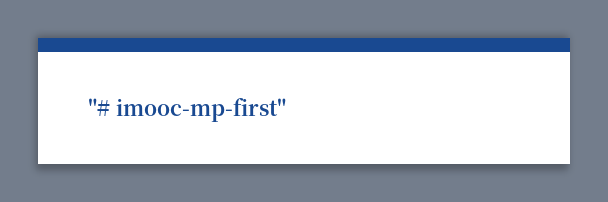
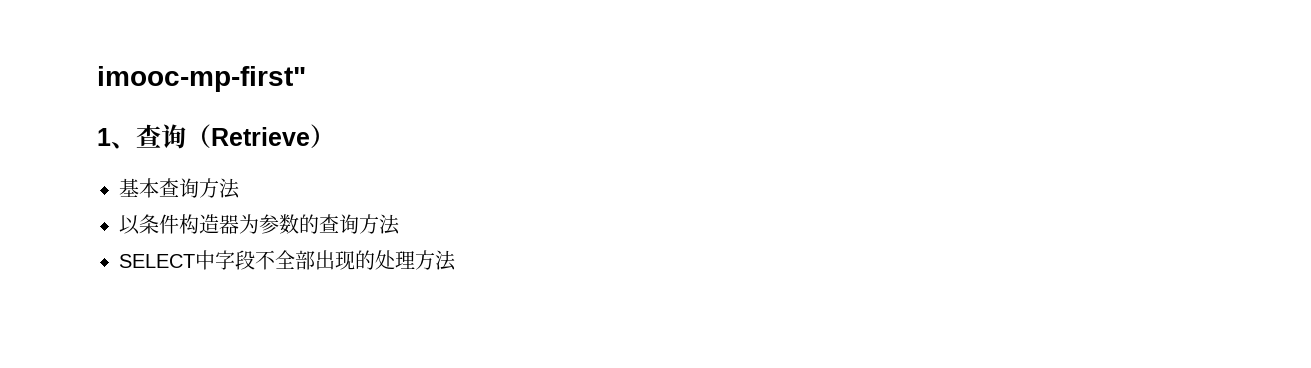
- "# imooc-mp-first"
+ imooc-mp-first"
+ 1、查询（Retrieve）
+ 基本查询方法
+ 以条件构造器为参数的查询方法
+ SELECT中字段不全部出现的处理方法

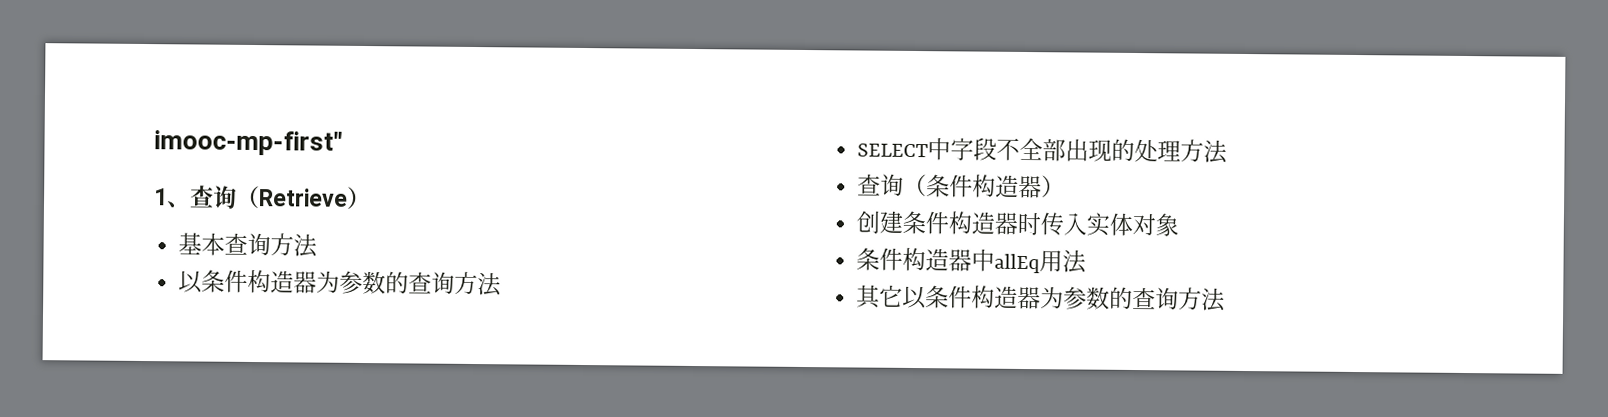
+ 查询（条件构造器）
+ 创建条件构造器时传入实体对象
+ 条件构造器中allEq用法
+ 其它以条件构造器为参数的查询方法

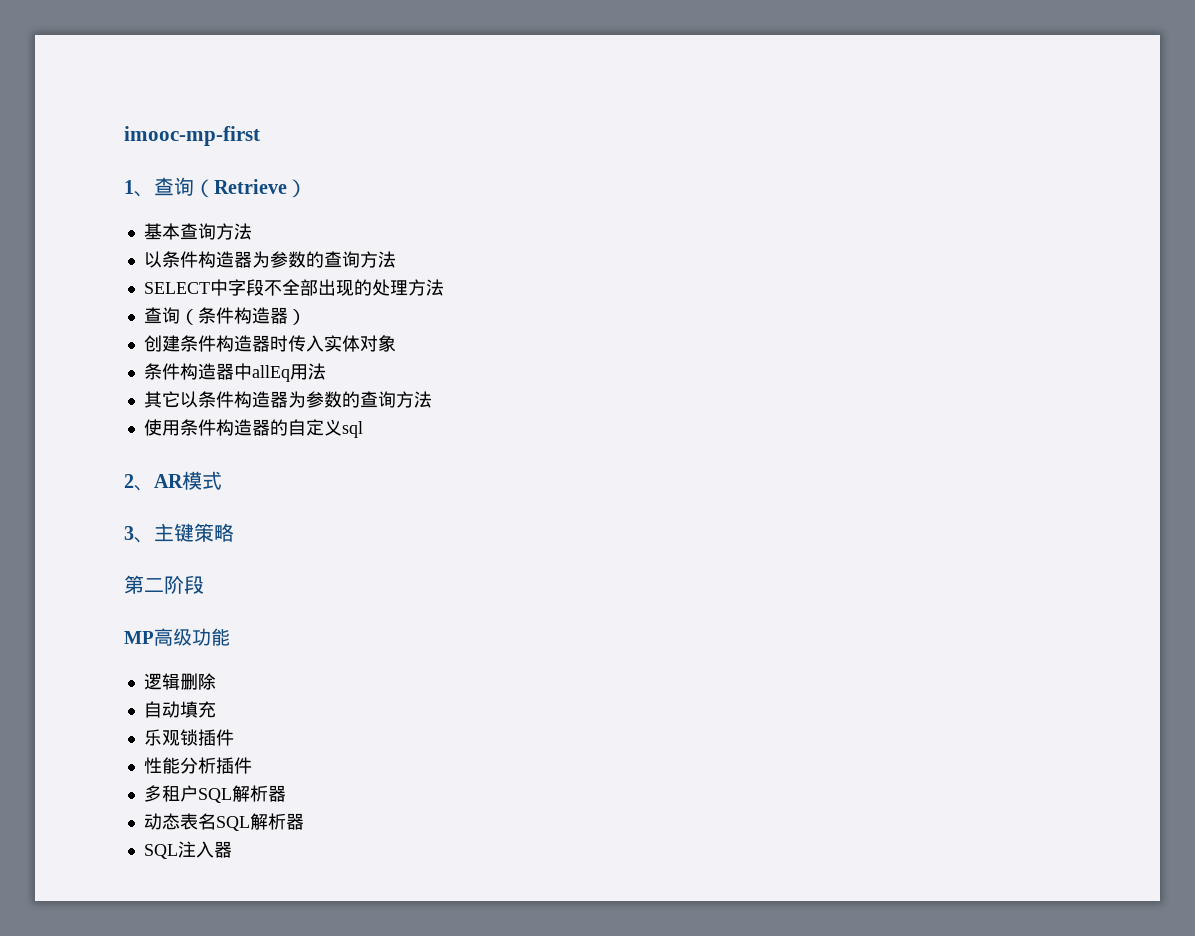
- imooc-mp-first"
+ imooc-mp-first
+ 使用条件构造器的自定义sql
+ 2、AR模式
+ 3、主键策略
+ 第二阶段
+ MP高级功能
+ 逻辑删除
+ 自动填充
+ 乐观锁插件
+ 性能分析插件
+ 多租户SQL解析器
+ 动态表名SQL解析器
+ SQL注入器

